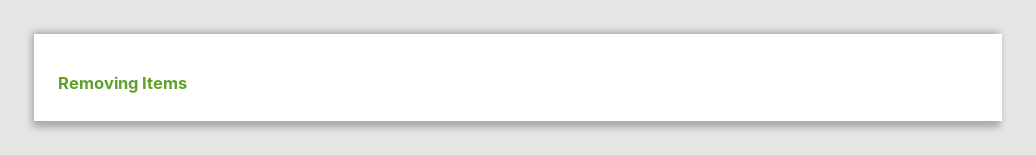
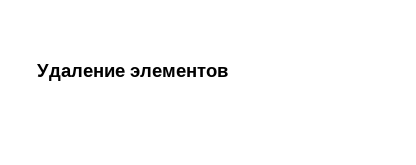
- Removing Items
+ Удаление элементов

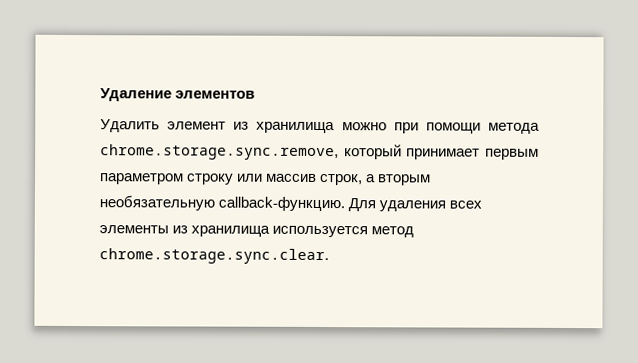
+ Удалить элемент из хранилища можно при помощи метода chrome.storage.sync.remove, который принимает первым параметром строку или массив строк, а вторым необязательную callback-функцию. Для удаления всех элементы из хранилища используется метод chrome.storage.sync.clear.

